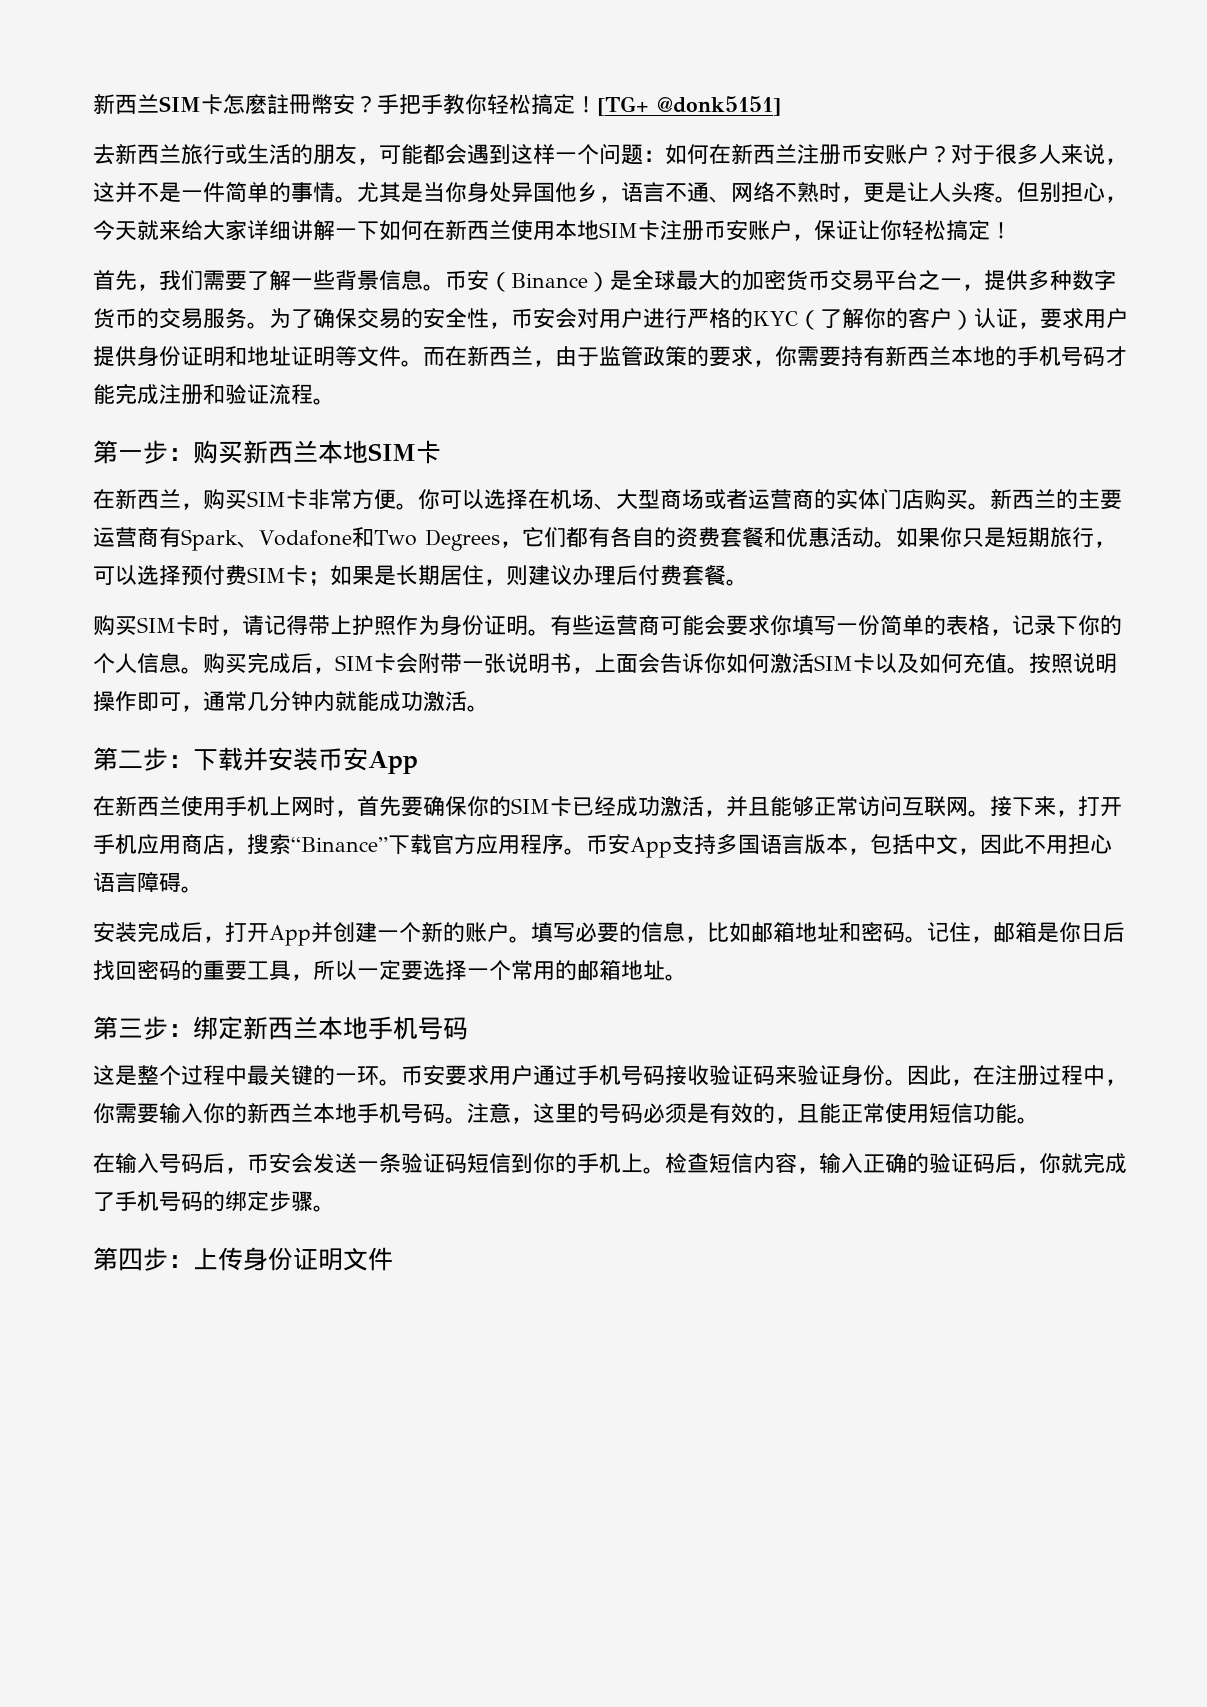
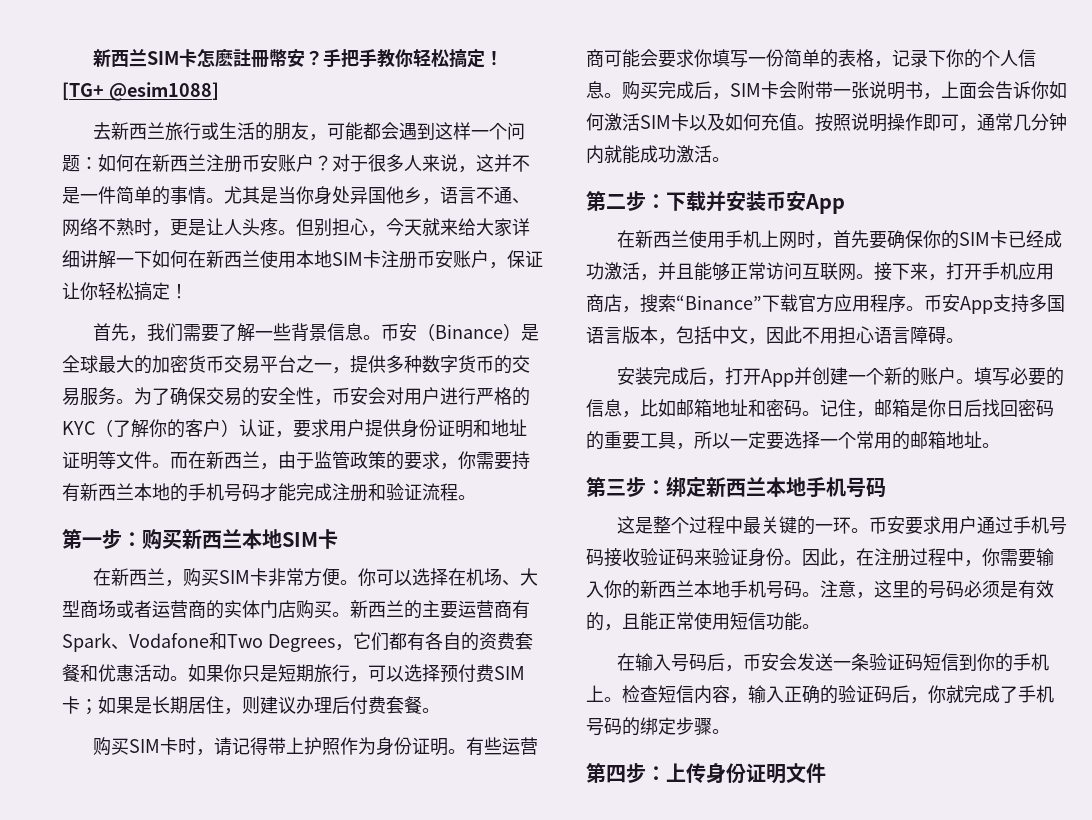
- [TG+ @donk5151]
+ [TG+ @esim1088]

